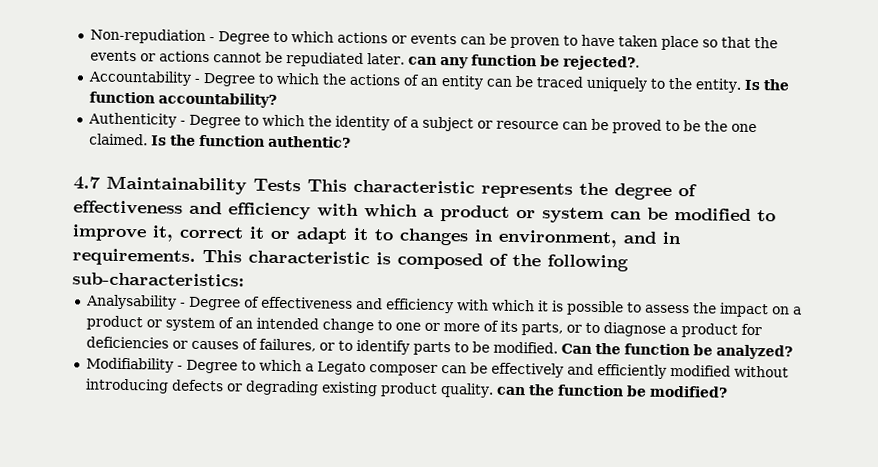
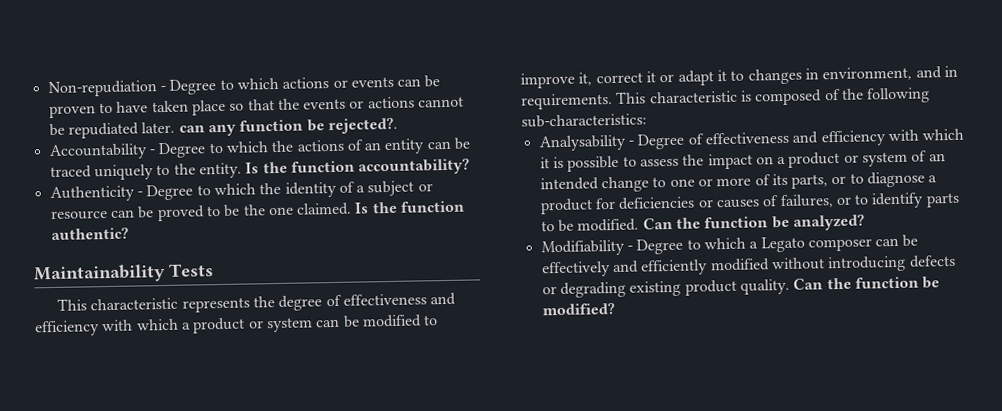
- 4.7 Maintainability Tests This characteristic represents the degree of effectiveness and efficiency with which a product or system can be modified to improve it, correct it or adapt it to changes in environment, and in requirements.
+ Maintainability Tests
+ This characteristic represents the degree of effectiveness and efficiency with which a product or system can be modified to improve it, correct it or adapt it to changes in environment, and in requirements.
- Modifiability - Degree to which a Legato composer can be effectively and efficiently modified without introducing defects or degrading existing product quality. can the function be modified?
+ Modifiability - Degree to which a Legato composer can be effectively and efficiently modified without introducing defects or degrading existing product quality. Can the function be modified?

